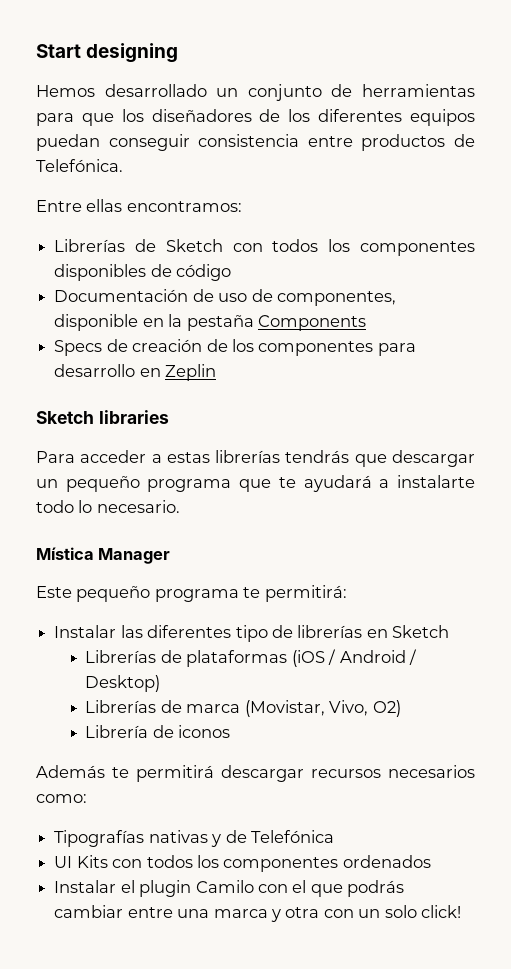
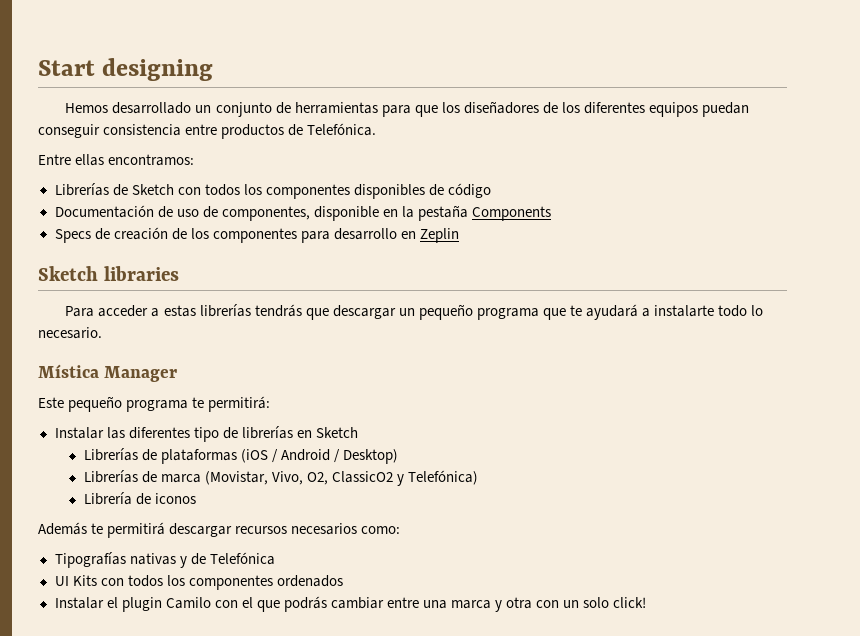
- Librerías de marca (Movistar, Vivo, O2)
+ Librerías de marca (Movistar, Vivo, O2, ClassicO2 y Telefónica)

